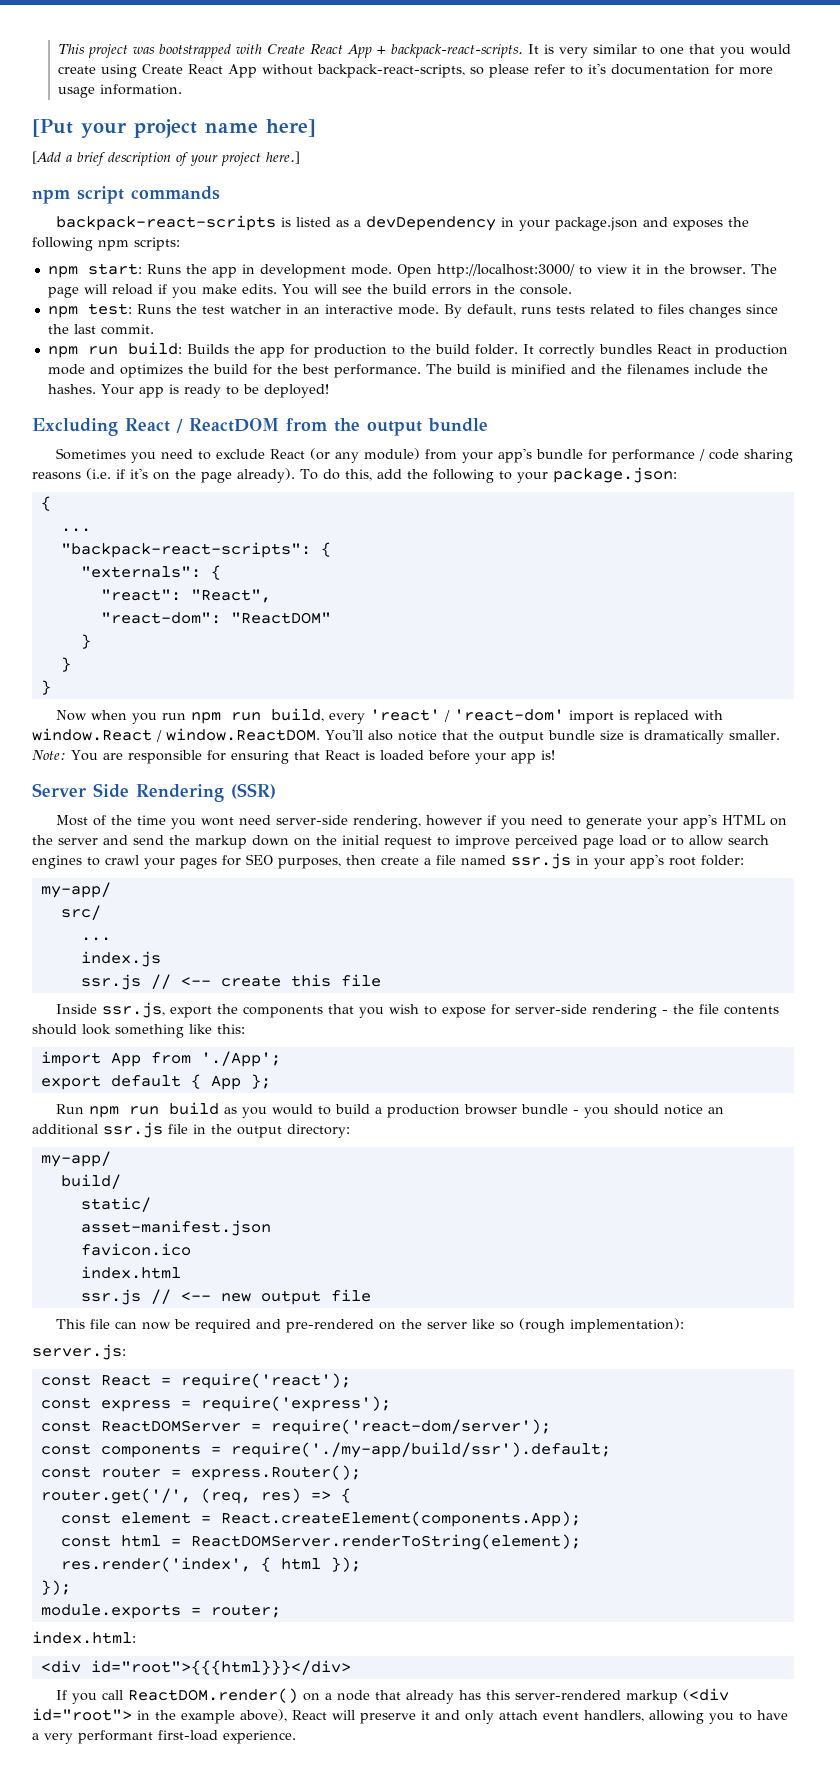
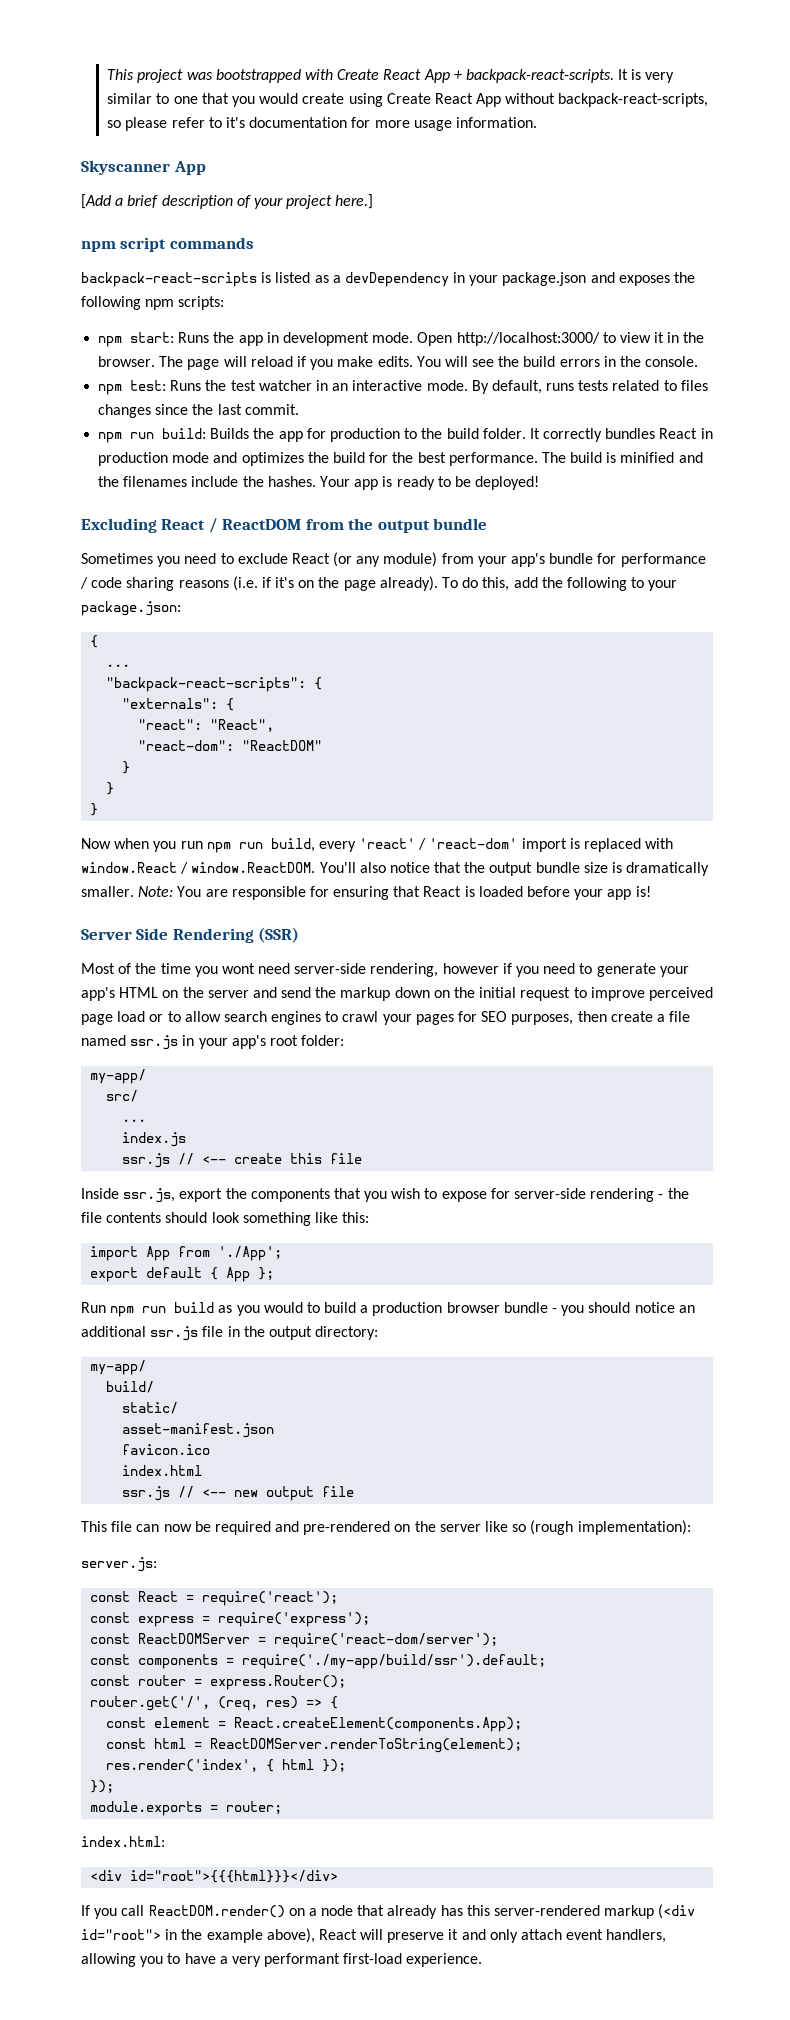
- [Put your project name here]
+ Skyscanner App

